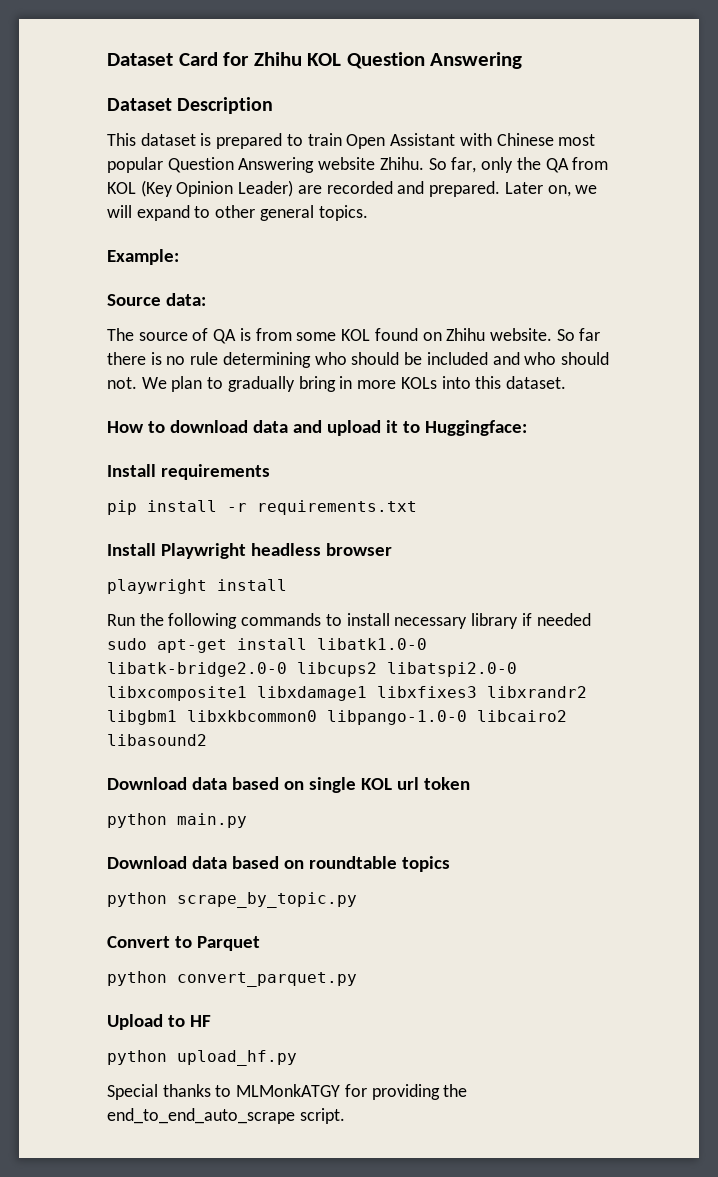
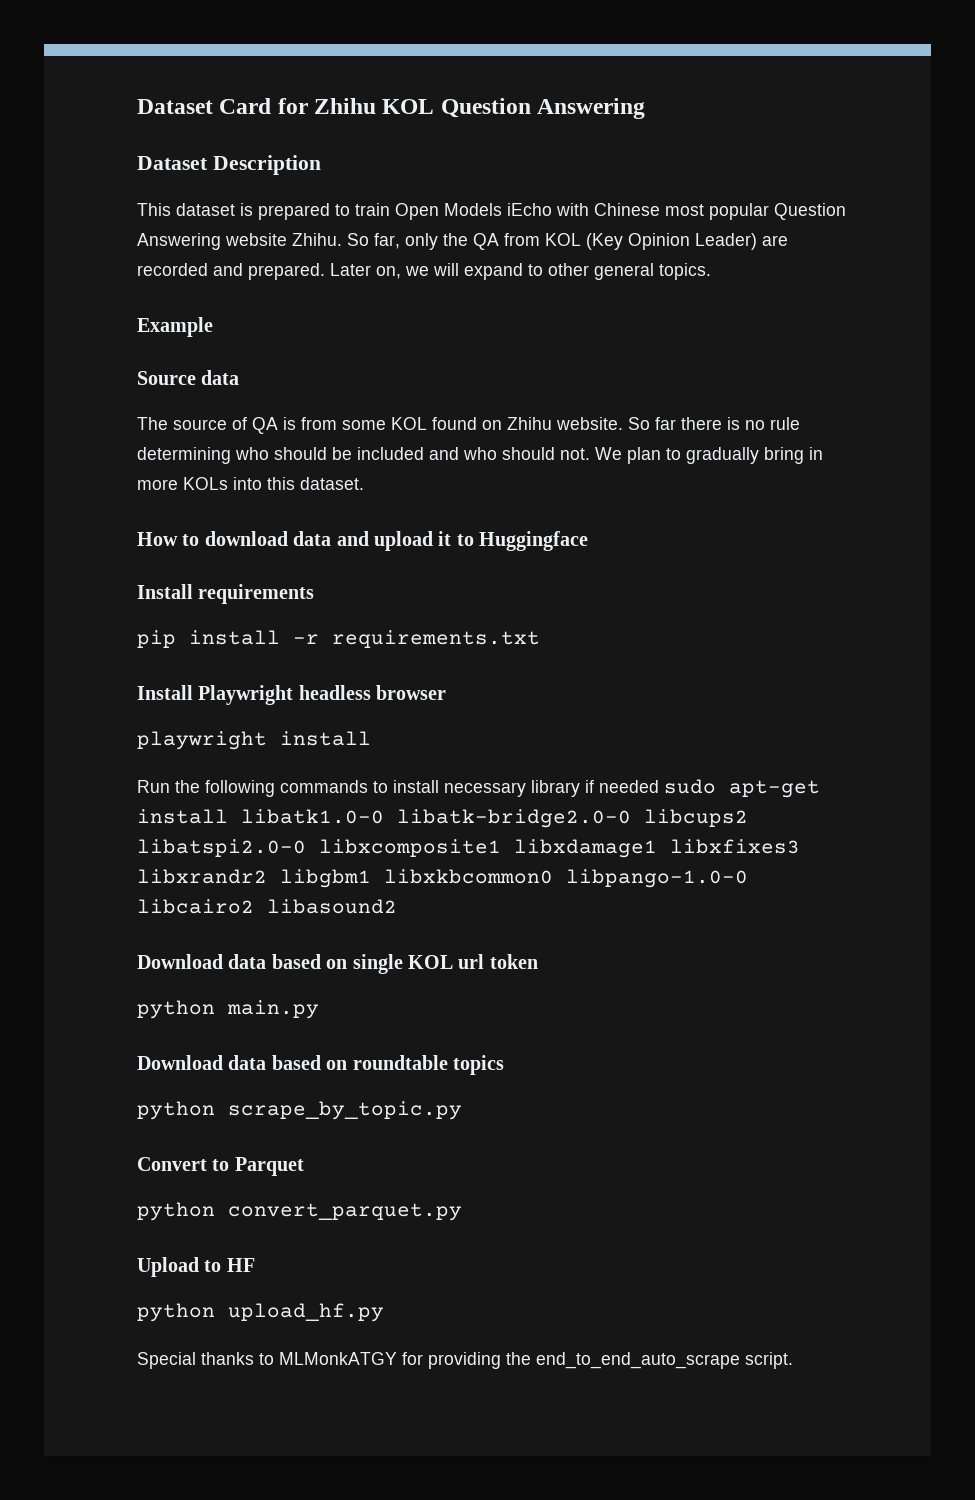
- This dataset is prepared to train Open Assistant with Chinese most popular Question Answering website Zhihu.
+ This dataset is prepared to train Open Models iEcho with Chinese most popular Question Answering website Zhihu.
- Example:
+ Example
- Source data:
+ Source data
- How to download data and upload it to Huggingface:
+ How to download data and upload it to Huggingface

